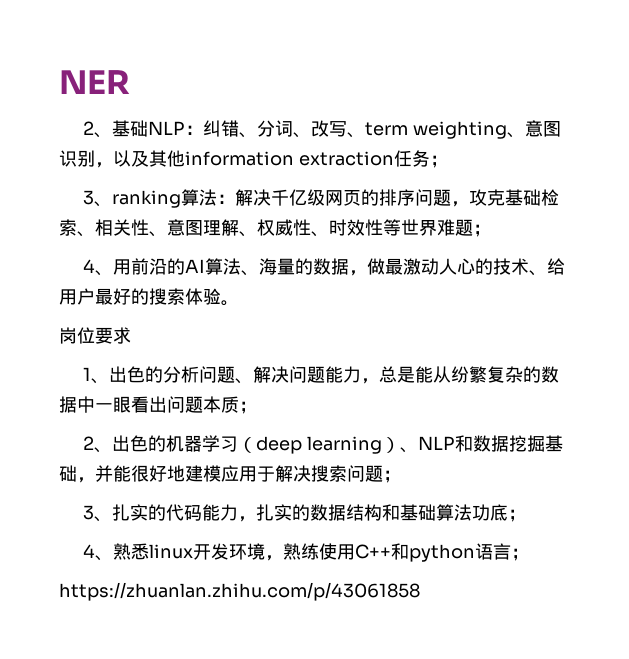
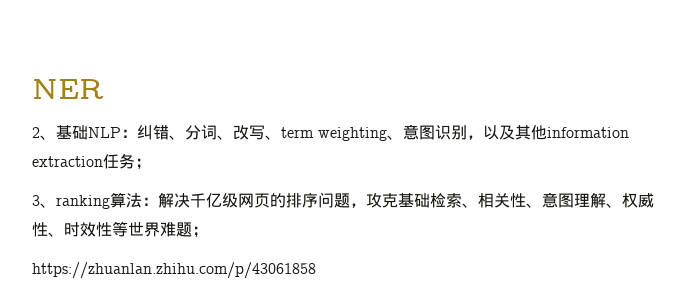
- 4、用前沿的AI算法、海量的数据，做最激动人心的技术、给用户最好的搜索体验。
- 岗位要求
- 1、出色的分析问题、解决问题能力，总是能从纷繁复杂的数据中一眼看出问题本质；
- 2、出色的机器学习（deep learning）、NLP和数据挖掘基础，并能很好地建模应用于解决搜索问题；
- 3、扎实的代码能力，扎实的数据结构和基础算法功底；
- 4、熟悉linux开发环境，熟练使用C++和python语言；

